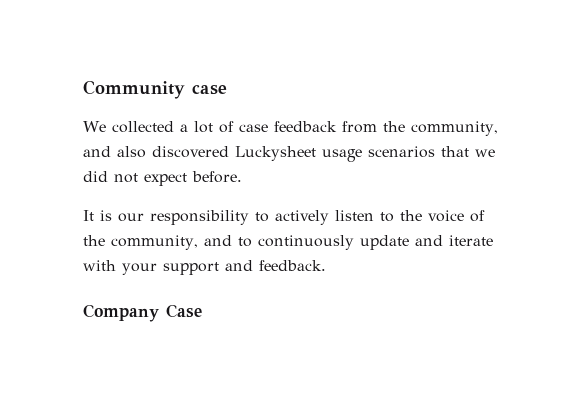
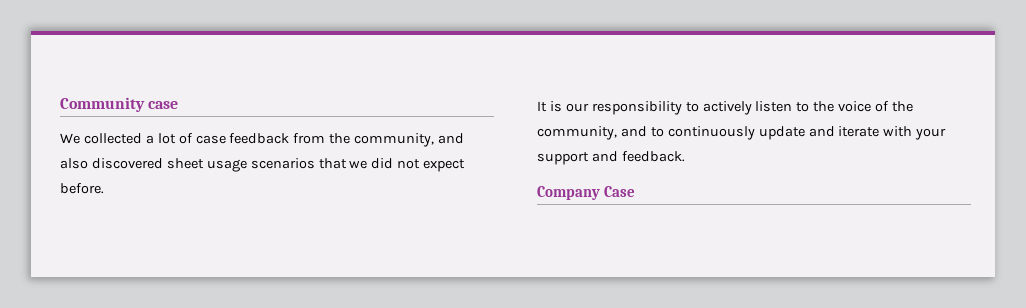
- We collected a lot of case feedback from the community, and also discovered Luckysheet usage scenarios that we did not expect before.
+ We collected a lot of case feedback from the community, and also discovered sheet usage scenarios that we did not expect before.

